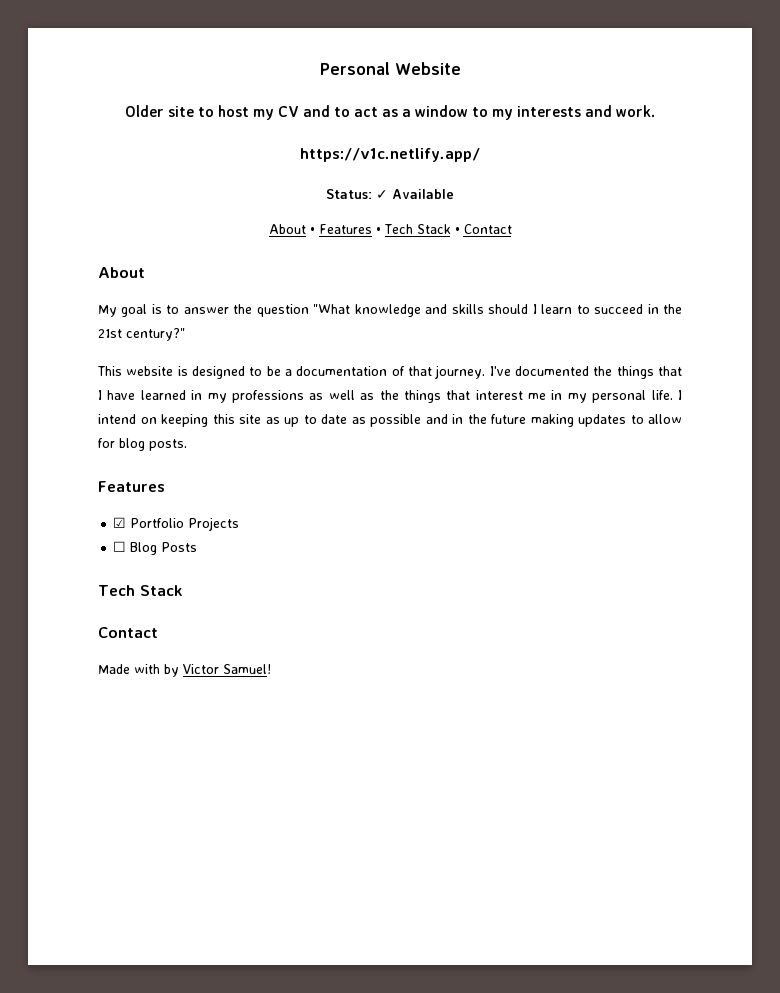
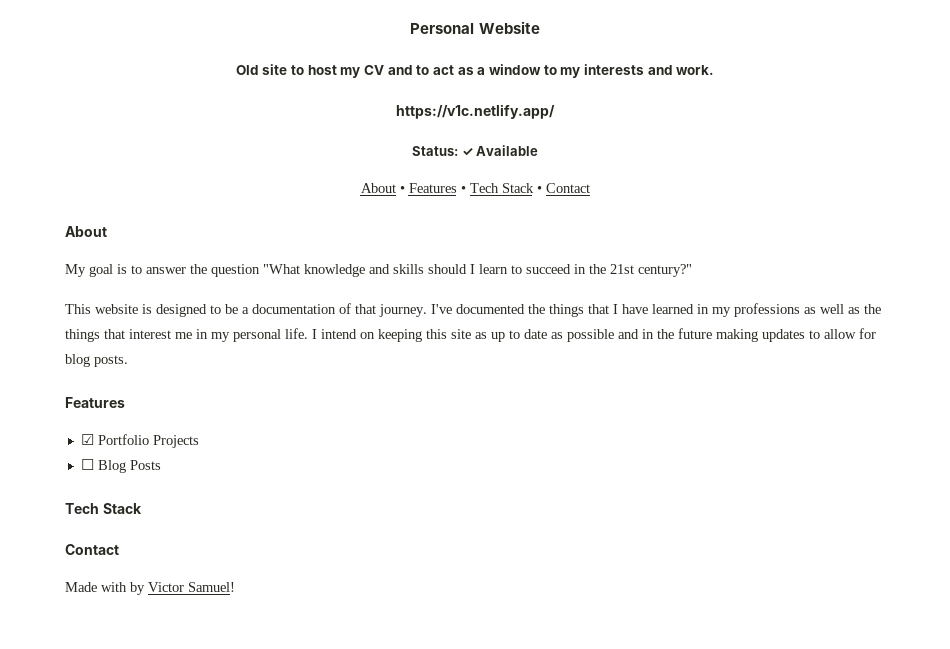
- Older site to host my CV and to act as a window to my interests and work.
+ Old site to host my CV and to act as a window to my interests and work.

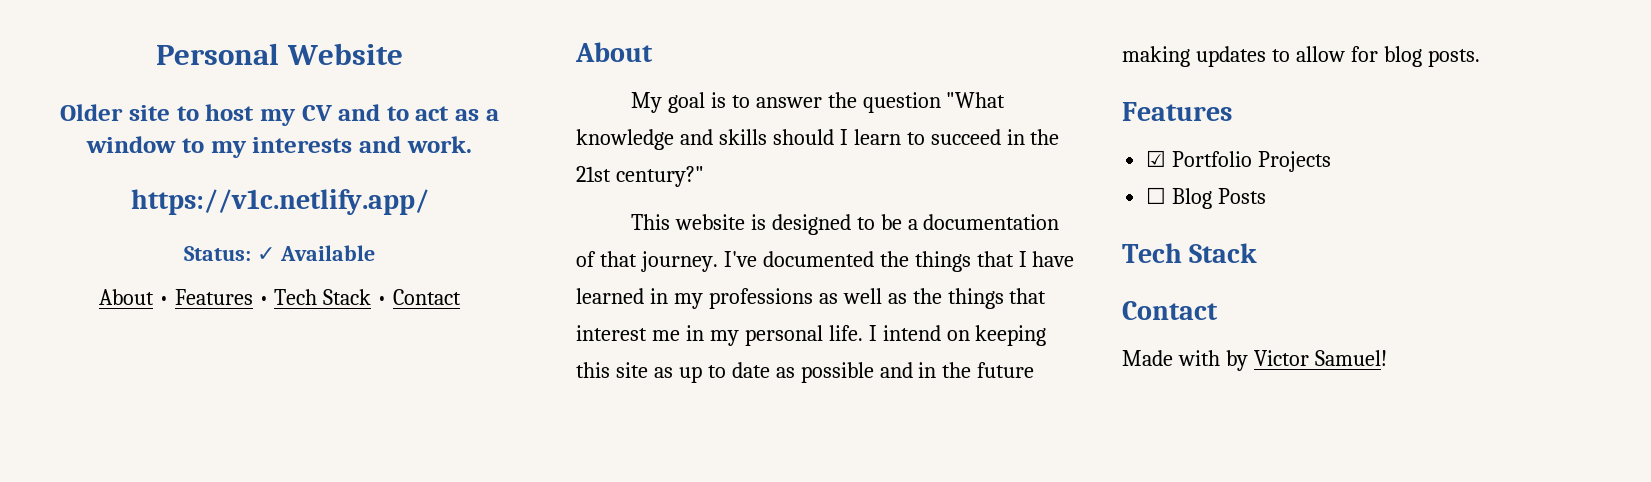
- Old site to host my CV and to act as a window to my interests and work.
+ Older site to host my CV and to act as a window to my interests and work.

